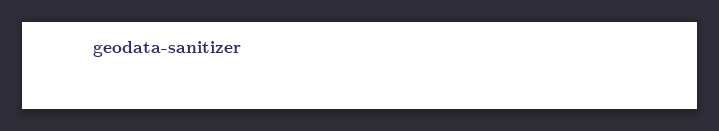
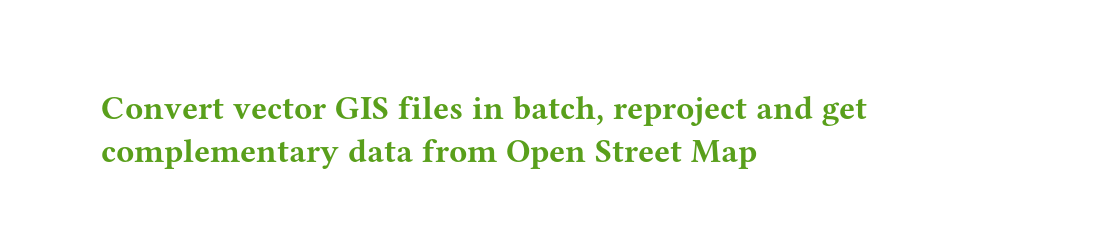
- geodata-sanitizer
+ Convert vector GIS files in batch, reproject and get complementary data from Open Street Map

